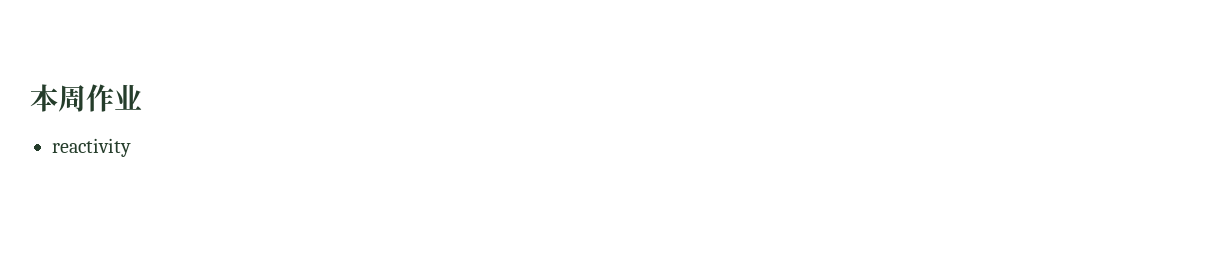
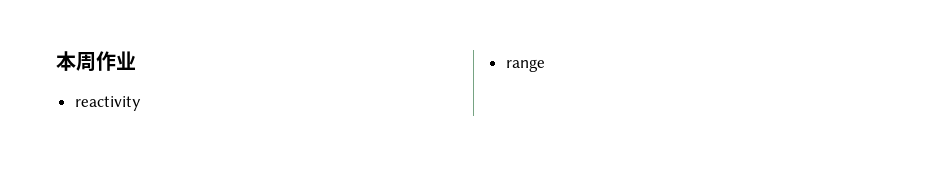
+ range

